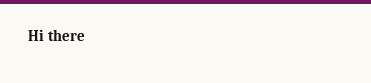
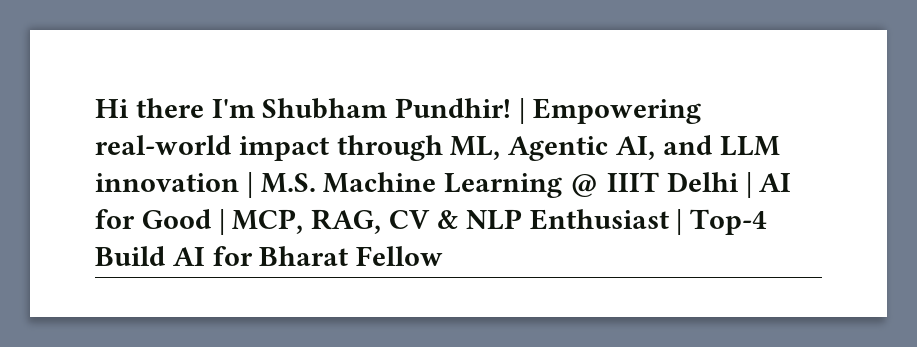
- Hi there
+ Hi there I'm Shubham Pundhir! | Empowering real-world impact through ML, Agentic AI, and LLM innovation | M.S. Machine Learning @ IIIT Delhi | AI for Good | MCP, RAG, CV & NLP Enthusiast | Top-4 Build AI for Bharat Fellow

